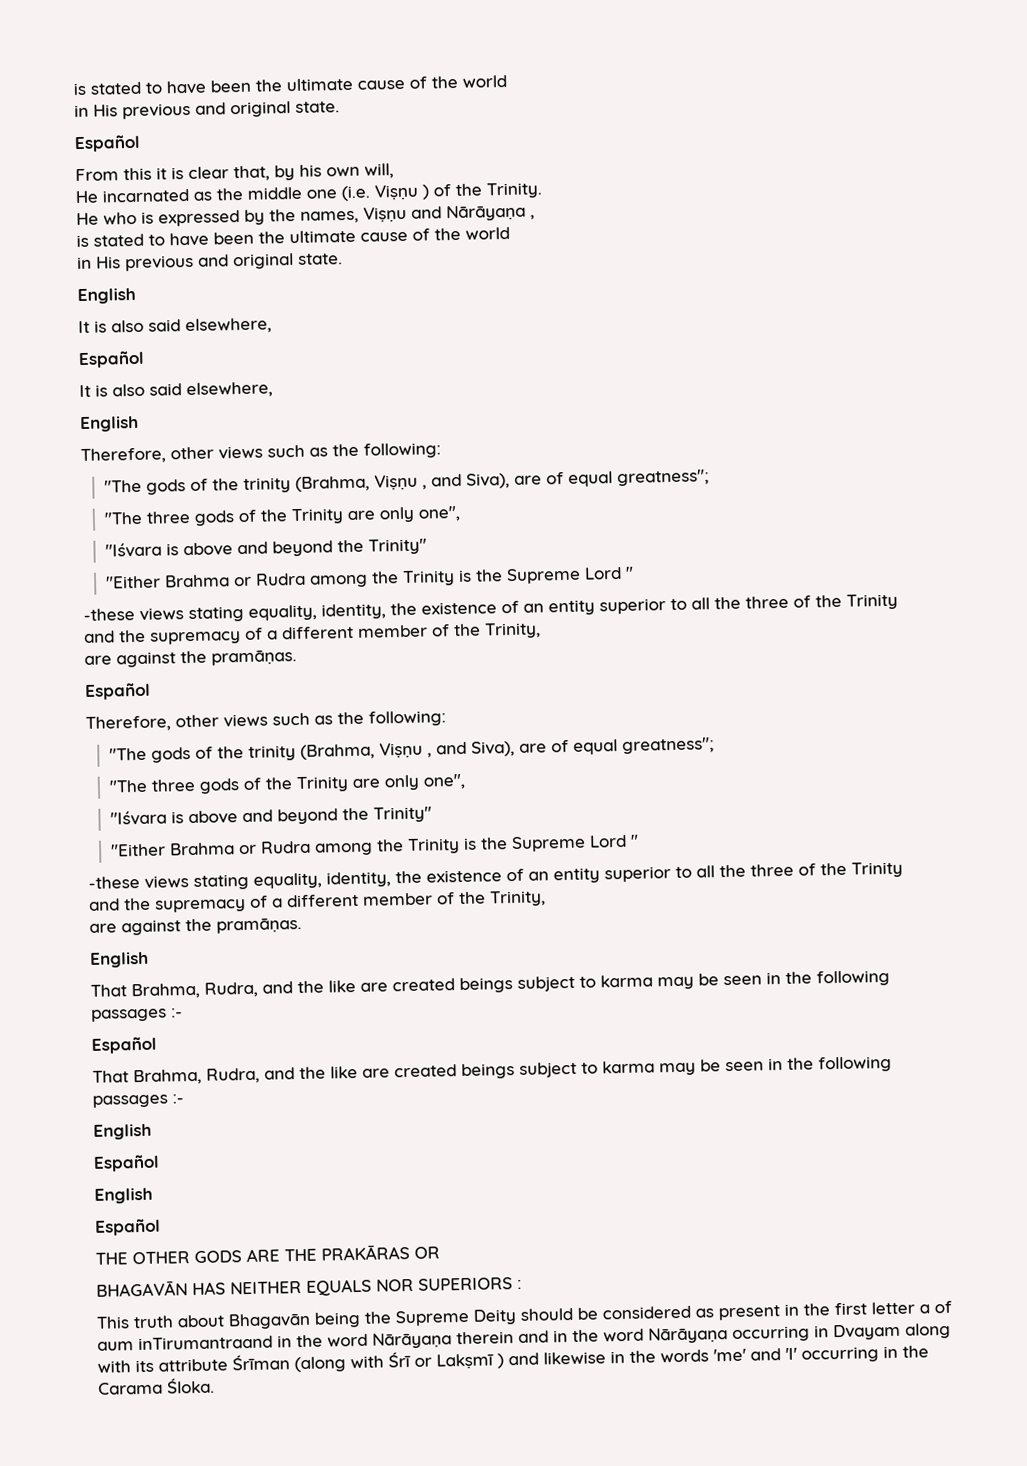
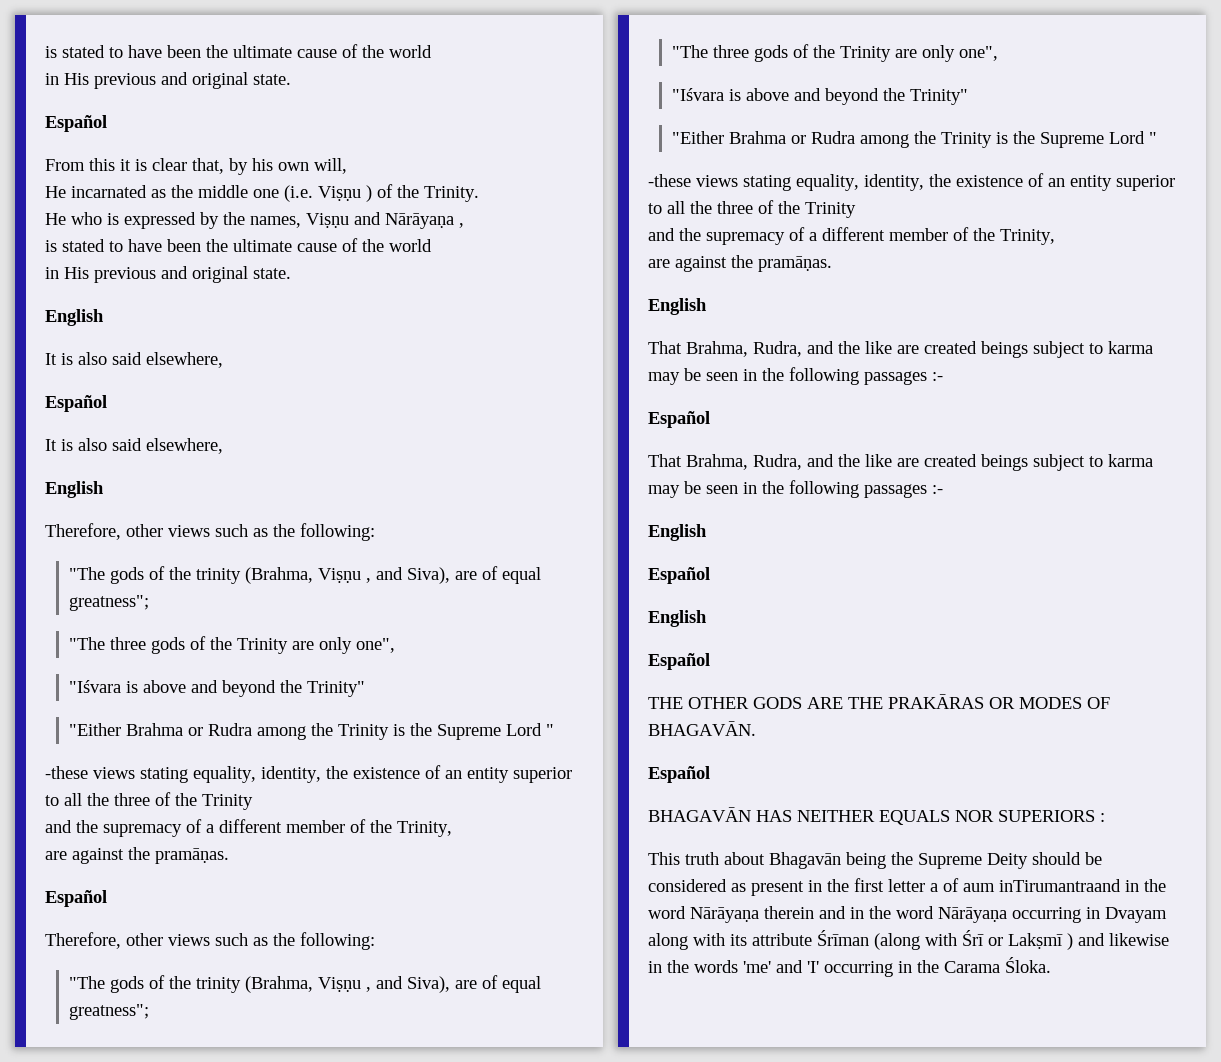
- THE OTHER GODS ARE THE PRAKĀRAS OR
+ THE OTHER GODS ARE THE PRAKĀRAS OR MODES OF BHAGAVĀN.
+ Español

